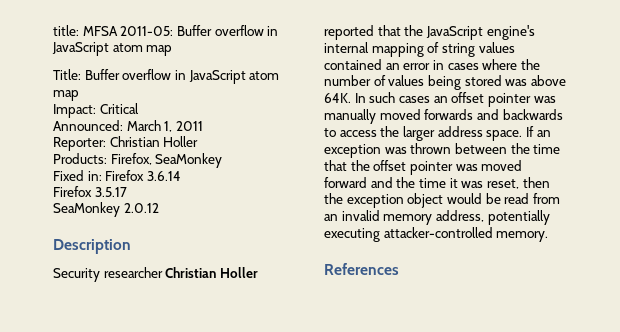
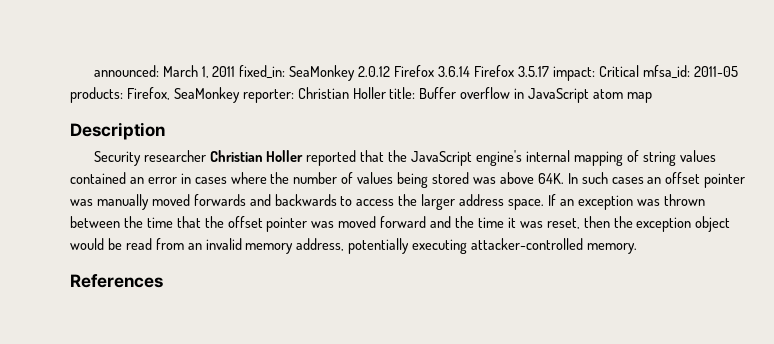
- title: MFSA 2011-05: Buffer overflow in JavaScript atom map
- Title: Buffer overflow in JavaScript atom map
- Impact: Critical
- Announced: March 1, 2011
- Reporter: Christian Holler
- Products: Firefox, SeaMonkey
- Fixed in: Firefox 3.6.14
- Firefox 3.5.17
- SeaMonkey 2.0.12
+ announced: March 1, 2011 fixed_in: SeaMonkey 2.0.12 Firefox 3.6.14 Firefox 3.5.17 impact: Critical mfsa_id: 2011-05 products: Firefox, SeaMonkey reporter: Christian Holler title: Buffer overflow in JavaScript atom map

